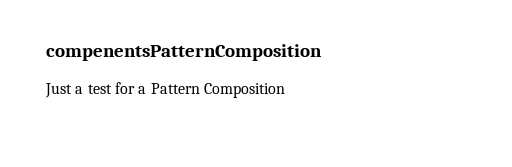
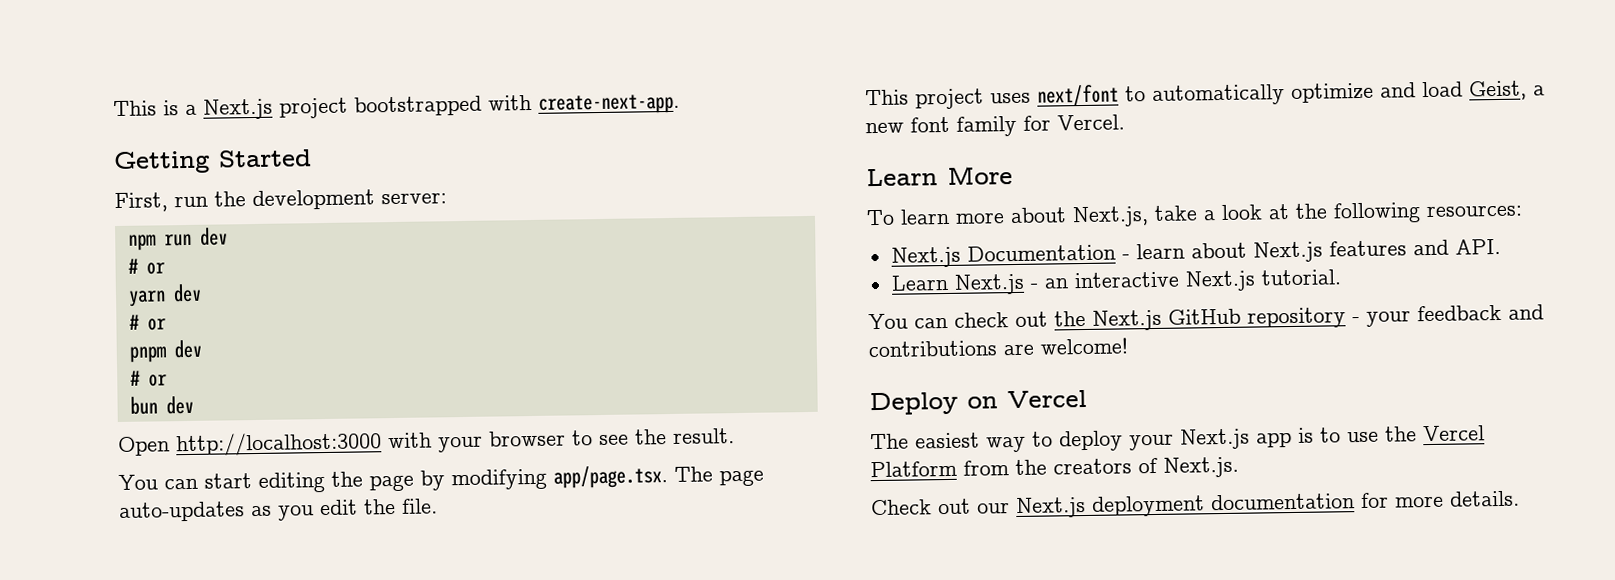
- compenentsPatternComposition
- Just a test for a Pattern Composition
+ This is a Next.js project bootstrapped with create-next-app.
+ Getting Started
+ First, run the development server:
+ npm run dev
+ # or
+ yarn dev
+ # or
+ pnpm dev
+ # or
+ bun dev
+ Open http://localhost:3000 with your browser to see the result.
+ You can start editing the page by modifying app/page.tsx. The page auto-updates as you edit the file.
+ This project uses next/font to automatically optimize and load Geist, a new font family for Vercel.
+ Learn More
+ To learn more about Next.js, take a look at the following resources:
+ Next.js Documentation - learn about Next.js features and API.
+ Learn Next.js - an interactive Next.js tutorial.
+ You can check out the Next.js GitHub repository - your feedback and contributions are welcome!
+ Deploy on Vercel
+ The easiest way to deploy your Next.js app is to use the Vercel Platform from the creators of Next.js.
+ Check out our Next.js deployment documentation for more details.

